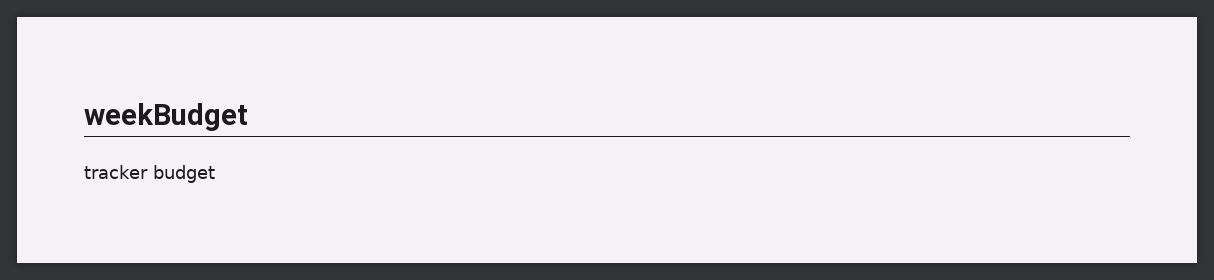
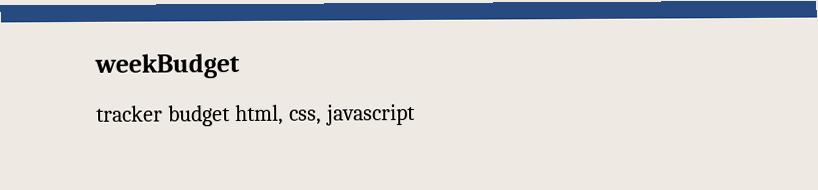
- tracker budget
+ tracker budget html, css, javascript

